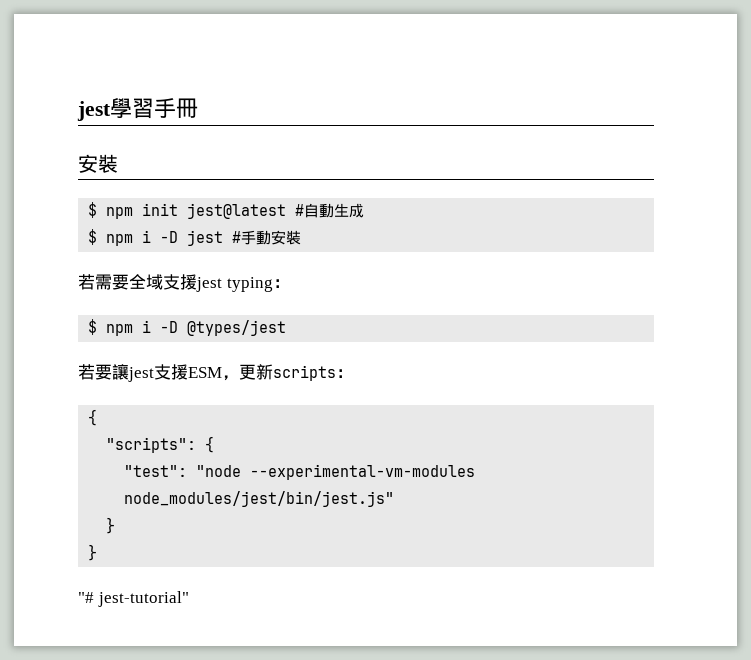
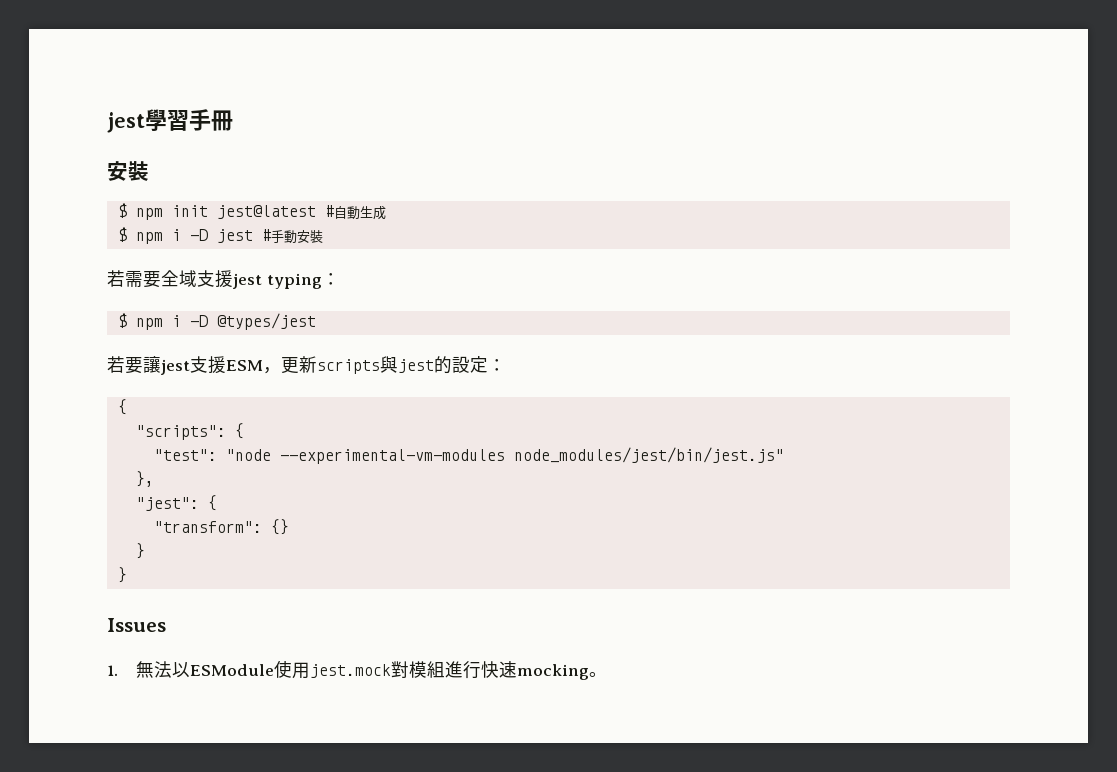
- 若要讓jest支援ESM，更新scripts：
+ 若要讓jest支援ESM，更新scripts與jest的設定：
  "test": "node --experimental-vm-modules node_modules/jest/bin/jest.js"
+ },
+ "jest": {
+ "transform": {}
  }
  }
- "# jest-tutorial"
+ Issues
+ 1.無法以ESModule使用jest.mock對模組進行快速mocking。

